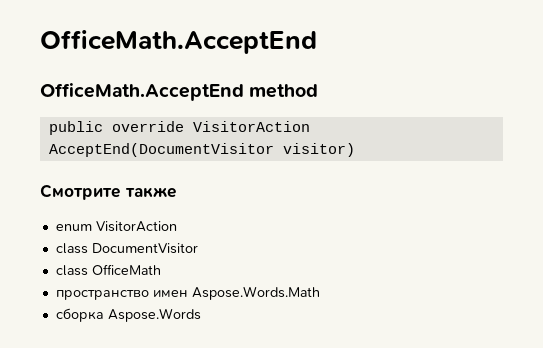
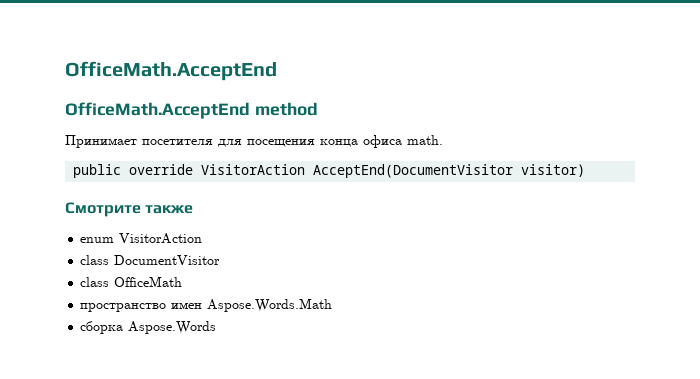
+ Принимает посетителя для посещения конца офиса math.

